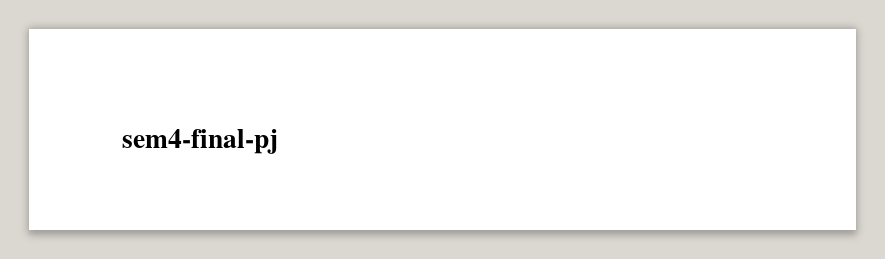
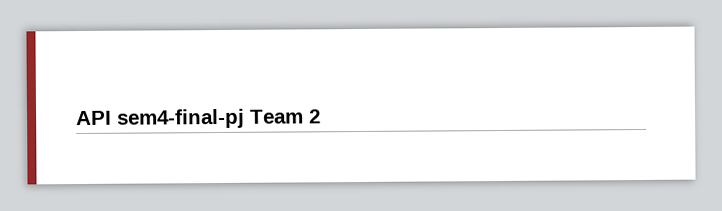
- sem4-final-pj
+ API sem4-final-pj Team 2

